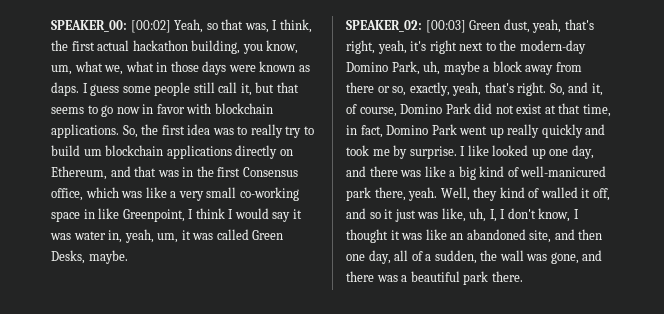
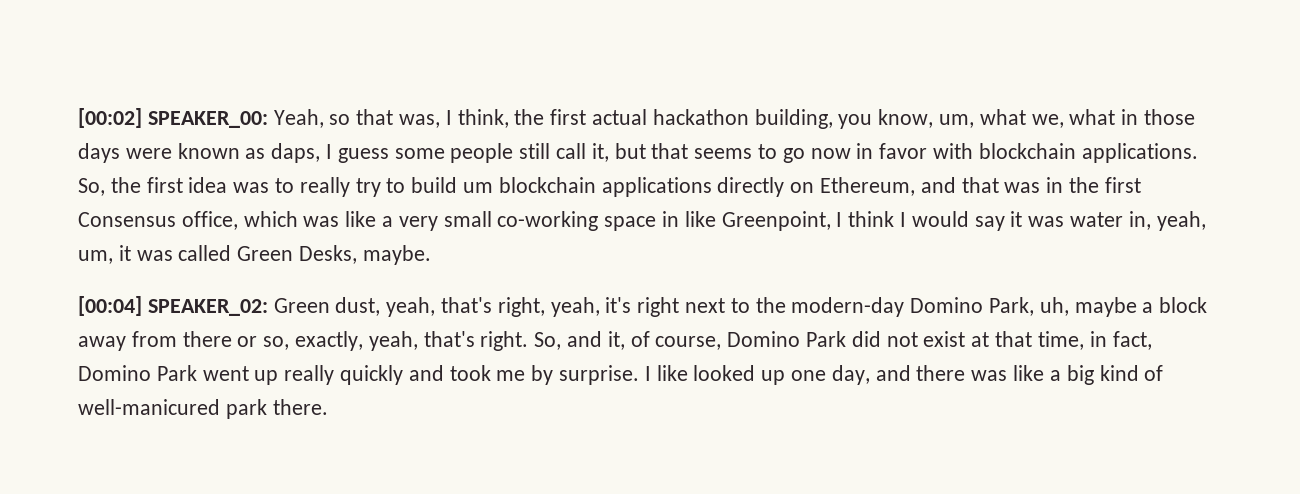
- SPEAKER_00: [00:02] Yeah, so that was, I think, the first actual hackathon building, you know, um, what we, what in those days were known as daps. I guess some people still call it, but that seems to go now in favor with blockchain applications.
+ [00:02] SPEAKER_00: Yeah, so that was, I think, the first actual hackathon building, you know, um, what we, what in those days were known as daps, I guess some people still call it, but that seems to go now in favor with blockchain applications.
- SPEAKER_02: [00:03] Green dust, yeah, that's right, yeah, it's right next to the modern-day Domino Park, uh, maybe a block away from there or so, exactly, yeah, that's right.
+ [00:04] SPEAKER_02: Green dust, yeah, that's right, yeah, it's right next to the modern-day Domino Park, uh, maybe a block away from there or so, exactly, yeah, that's right.
- I like looked up one day, and there was like a big kind of well-manicured park there, yeah. Well, they kind of walled it off, and so it just was like, uh, I, I don't know, I thought it was like an abandoned site, and then one day, all of a sudden, the wall was gone, and there was a beautiful park there.
+ I like looked up one day, and there was like a big kind of well-manicured park there.

